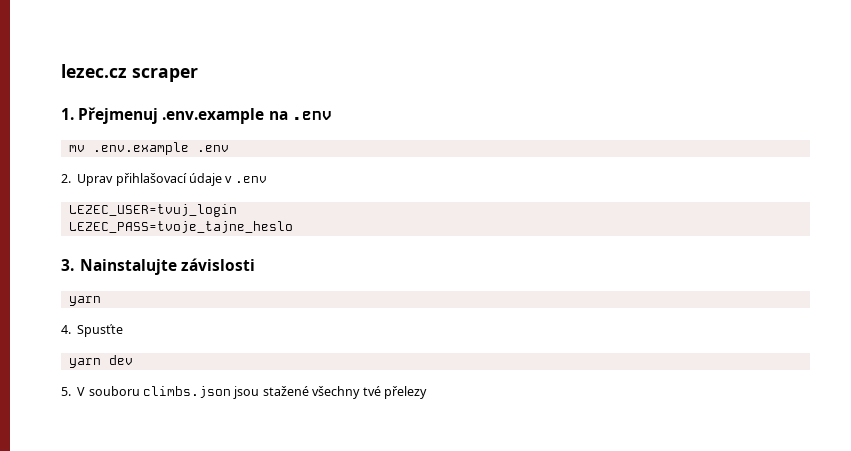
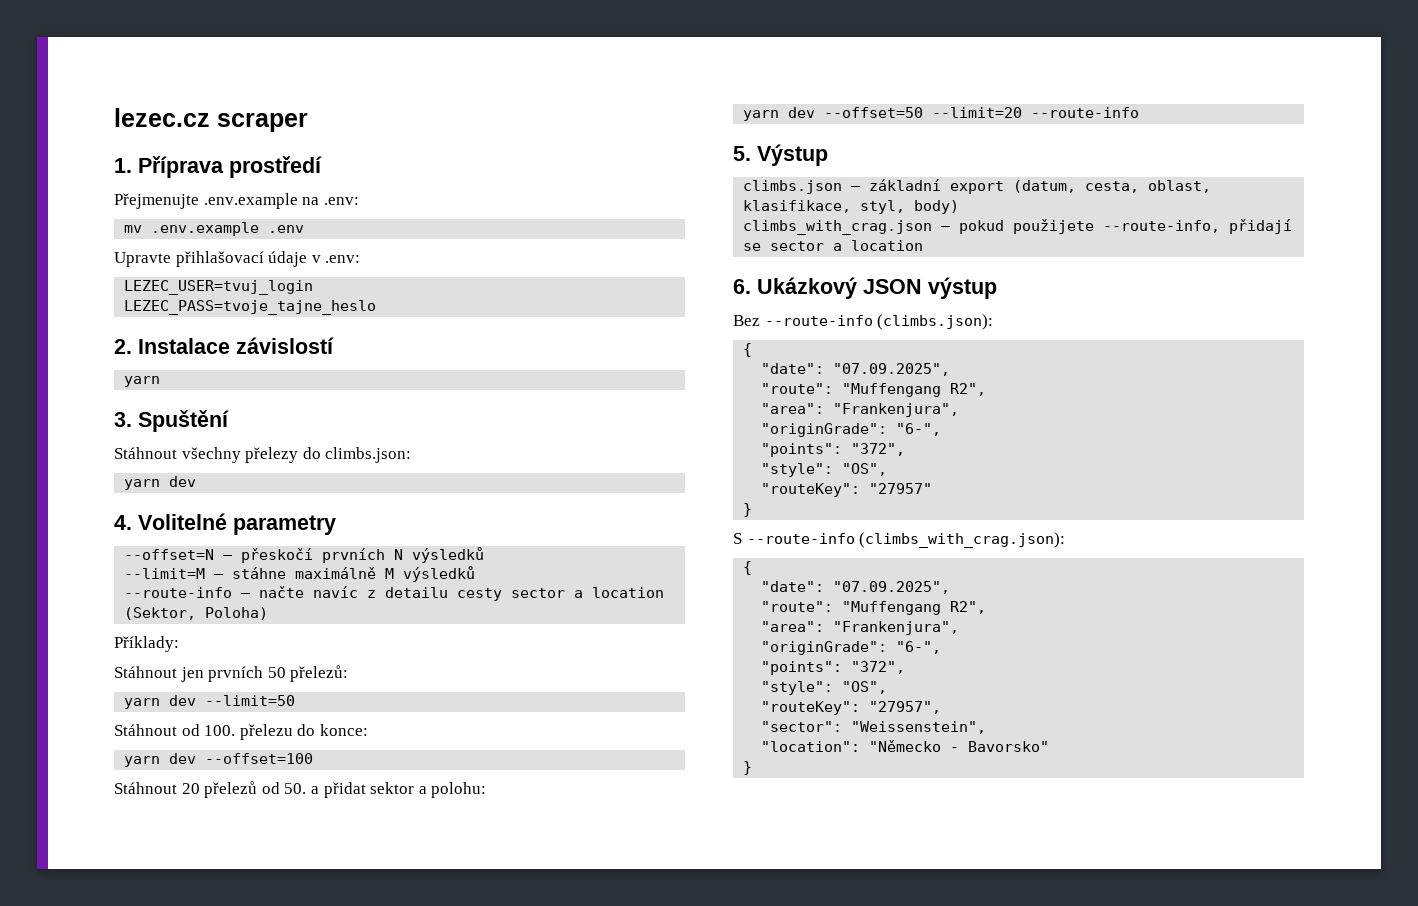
- 1. Přejmenuj .env.example na .env
+ 1. Příprava prostředí
+ Přejmenujte .env.example na .env:
- 2. Uprav přihlašovací údaje v .env
+ Upravte přihlašovací údaje v .env:
- 3. Nainstalujte závislosti
+ 2. Instalace závislostí
  yarn
- 4. Spusťte
+ 3. Spuštění
+ Stáhnout všechny přelezy do climbs.json:
  yarn dev
- 5. V souboru climbs.json jsou stažené všechny tvé přelezy
+ 4. Volitelné parametry
+ --offset=N – přeskočí prvních N výsledků
+ --limit=M – stáhne maximálně M výsledků
+ --route-info – načte navíc z detailu cesty sector a location (Sektor, Poloha)
+ Příklady:
+ Stáhnout jen prvních 50 přelezů:
+ yarn dev --limit=50
+ Stáhnout od 100. přelezu do konce:
+ yarn dev --offset=100
+ Stáhnout 20 přelezů od 50. a přidat sektor a polohu:
+ yarn dev --offset=50 --limit=20 --route-info
+ 5. Výstup
+ climbs.json – základní export (datum, cesta, oblast, klasifikace, styl, body)
+ climbs_with_crag.json – pokud použijete --route-info, přidají se sector a location
+ 6. Ukázkový JSON výstup
+ Bez --route-info (climbs.json):
+ {
+ "date": "07.09.2025",
+ "route": "Muffengang R2",
+ "area": "Frankenjura",
+ "originGrade": "6-",
+ "points": "372",
+ "style": "OS",
+ "routeKey": "27957"
+ }
+ S --route-info (climbs_with_crag.json):
+ {
+ "date": "07.09.2025",
+ "route": "Muffengang R2",
+ "area": "Frankenjura",
+ "originGrade": "6-",
+ "points": "372",
+ "style": "OS",
+ "routeKey": "27957",
+ "sector": "Weissenstein",
+ "location": "Německo - Bavorsko"
+ }

